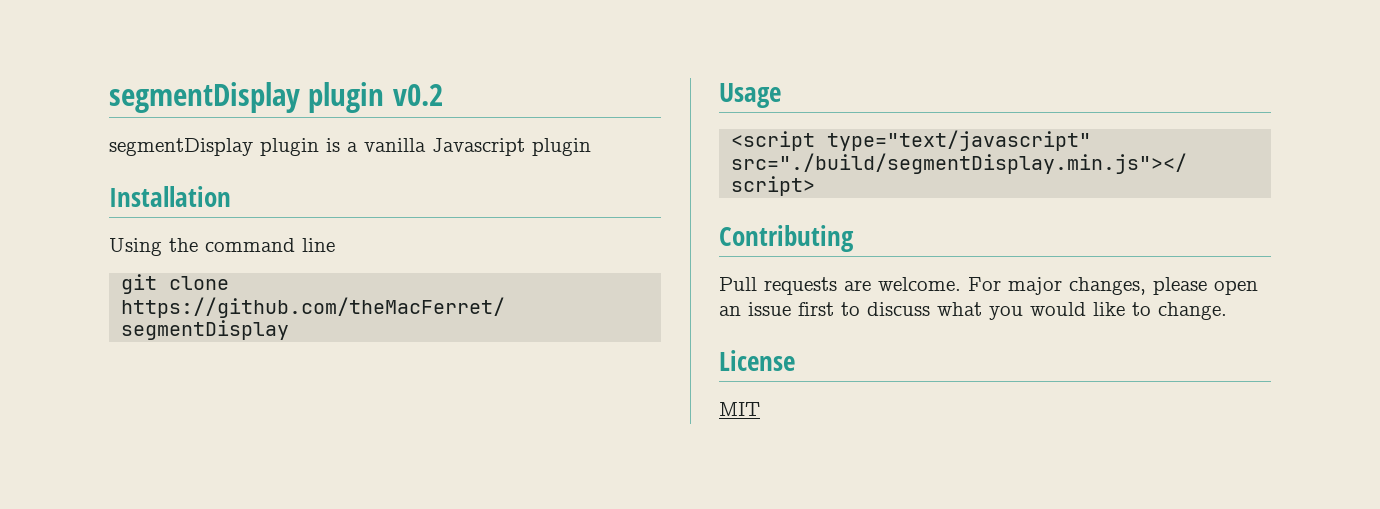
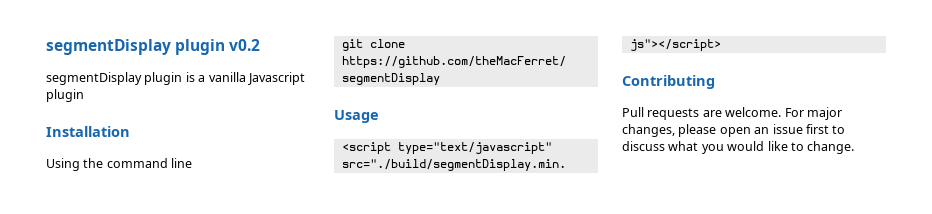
- License
- MIT

